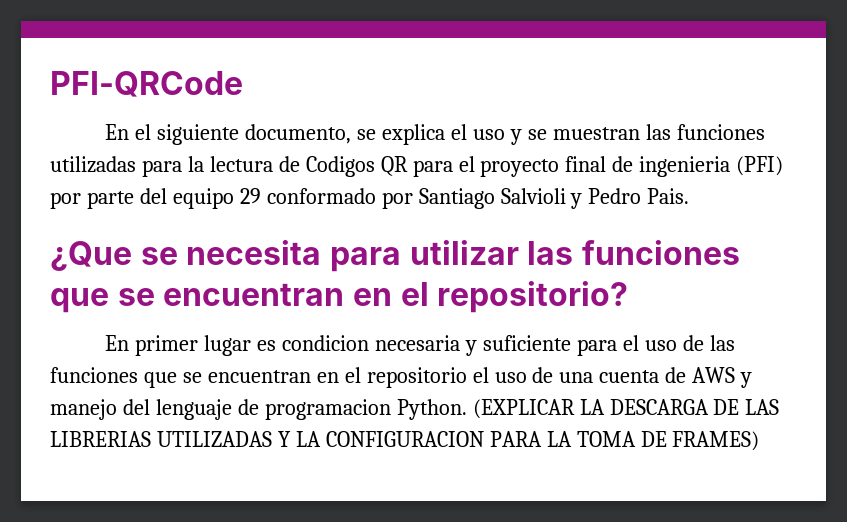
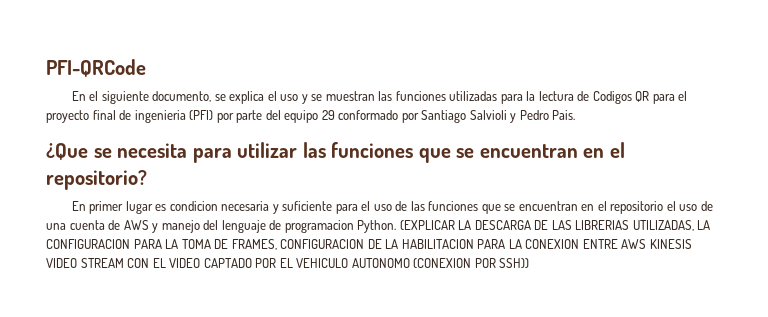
- (EXPLICAR LA DESCARGA DE LAS LIBRERIAS UTILIZADAS Y LA CONFIGURACION PARA LA TOMA DE FRAMES)
+ (EXPLICAR LA DESCARGA DE LAS LIBRERIAS UTILIZADAS, LA CONFIGURACION PARA LA TOMA DE FRAMES, CONFIGURACION DE LA HABILITACION PARA LA CONEXION ENTRE AWS KINESIS VIDEO STREAM CON EL VIDEO CAPTADO POR EL VEHICULO AUTONOMO (CONEXION POR SSH))

